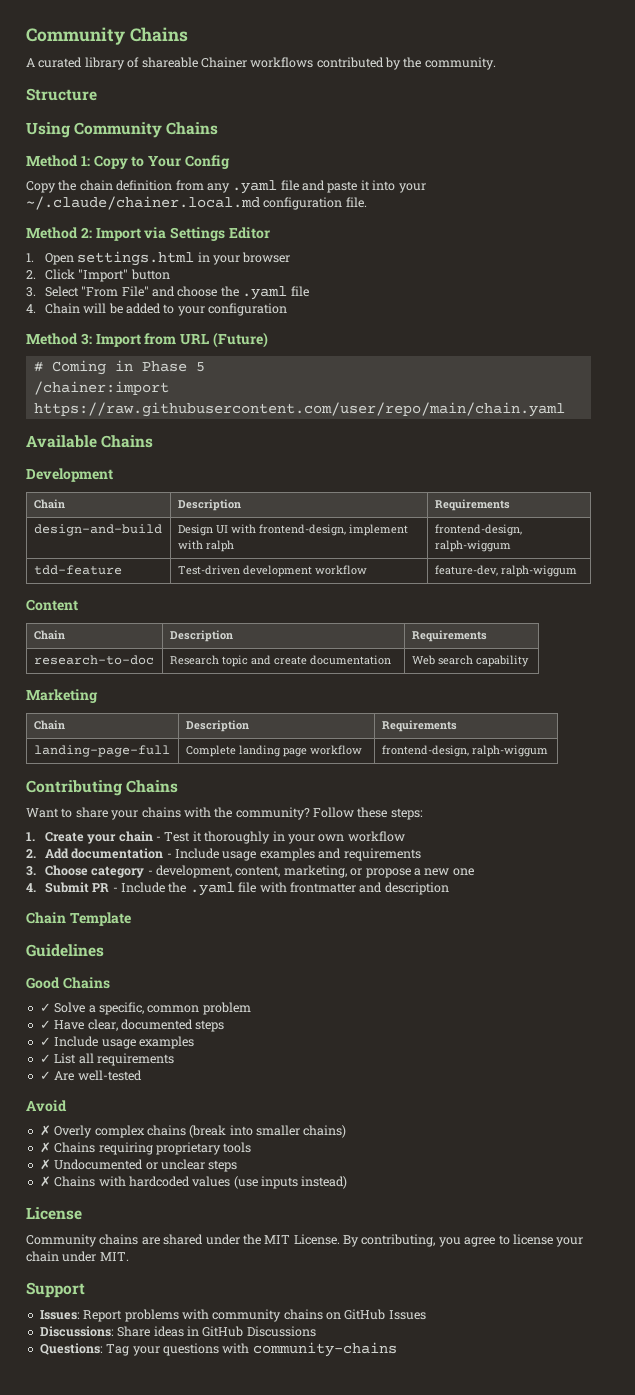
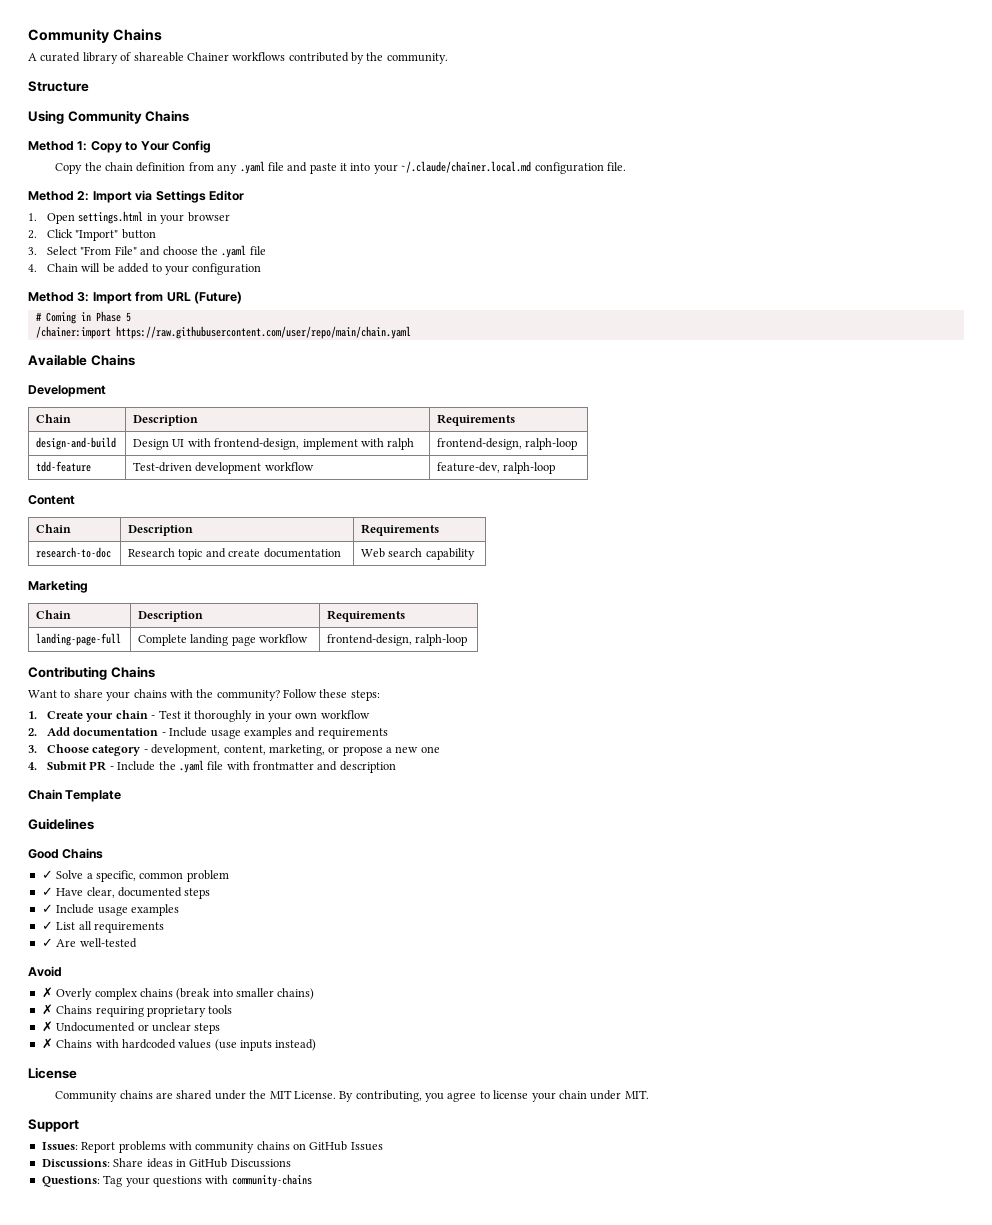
- design-and-build | Design UI with frontend-design, implement with ralph | frontend-design, ralph-wiggum
+ design-and-build | Design UI with frontend-design, implement with ralph | frontend-design, ralph-loop
- tdd-feature | Test-driven development workflow | feature-dev, ralph-wiggum
+ tdd-feature | Test-driven development workflow | feature-dev, ralph-loop
- landing-page-full | Complete landing page workflow | frontend-design, ralph-wiggum
+ landing-page-full | Complete landing page workflow | frontend-design, ralph-loop

